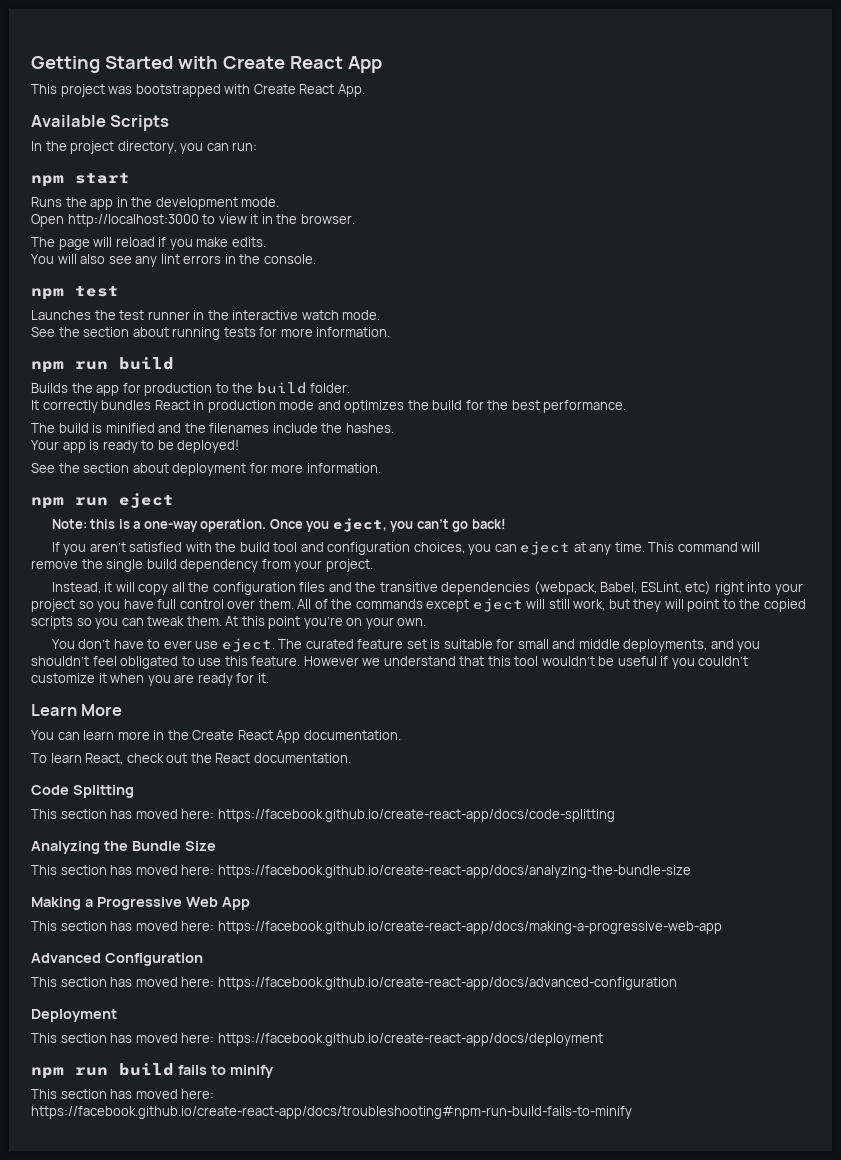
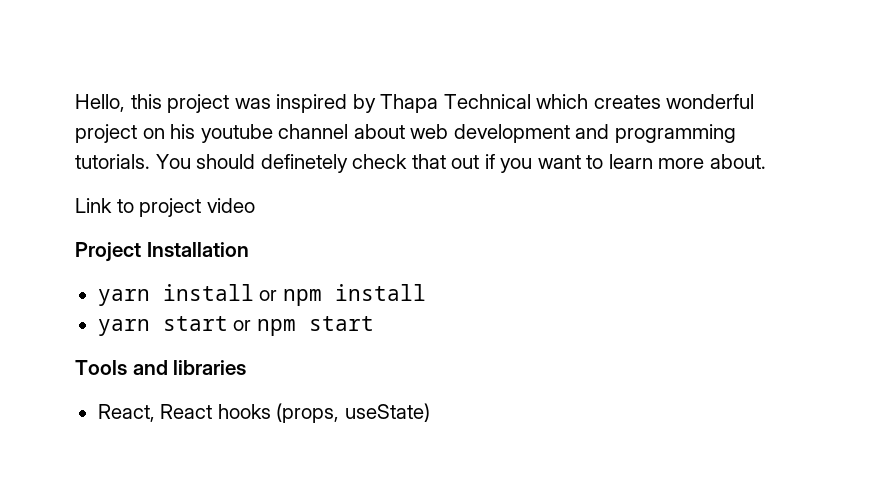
- Getting Started with Create React App
- This project was bootstrapped with Create React App.
- Available Scripts
- In the project directory, you can run:
- npm start
- Runs the app in the development mode.
- Open http://localhost:3000 to view it in the browser.
- The page will reload if you make edits.
- You will also see any lint errors in the console.
- npm test
- Launches the test runner in the interactive watch mode.
- See the section about running tests for more information.
- npm run build
- Builds the app for production to the build folder.
- It correctly bundles React in production mode and optimizes the build for the best performance.
- The build is minified and the filenames include the hashes.
- Your app is ready to be deployed!
- See the section about deployment for more information.
- npm run eject
- Note: this is a one-way operation. Once you eject, you can’t go back!
- If you aren’t satisfied with the build tool and configuration choices, you can eject at any time. This command will remove the single build dependency from your project.
- Instead, it will copy all the configuration files and the transitive dependencies (webpack, Babel, ESLint, etc) right into your project so you have full control over them. All of the commands except eject will still work, but they will point to the copied scripts so you can tweak them. At this point you’re on your own.
- You don’t have to ever use eject. The curated feature set is suitable for small and middle deployments, and you shouldn’t feel obligated to use this feature. However we understand that this tool wouldn’t be useful if you couldn’t customize it when you are ready for it.
- Learn More
- You can learn more in the Create React App documentation.
- To learn React, check out the React documentation.
- Code Splitting
- This section has moved here: https://facebook.github.io/create-react-app/docs/code-splitting
- Analyzing the Bundle Size
- This section has moved here: https://facebook.github.io/create-react-app/docs/analyzing-the-bundle-size
- Making a Progressive Web App
- This section has moved here: https://facebook.github.io/create-react-app/docs/making-a-progressive-web-app
- Advanced Configuration
- This section has moved here: https://facebook.github.io/create-react-app/docs/advanced-configuration
- Deployment
- This section has moved here: https://facebook.github.io/create-react-app/docs/deployment
- npm run build fails to minify
- This section has moved here: https://facebook.github.io/create-react-app/docs/troubleshooting#npm-run-build-fails-to-minify
+ Hello, this project was inspired by Thapa Technical which creates wonderful project on his youtube channel about web development and programming tutorials. You should definetely check that out if you want to learn more about.
+ Link to project video
+ Project Installation
+ yarn install or npm install
+ yarn start or npm start
+ Tools and libraries
+ React, React hooks (props, useState)

